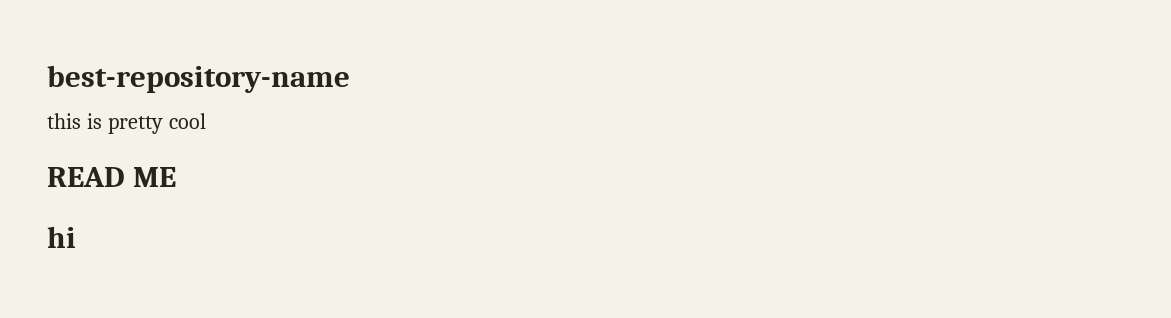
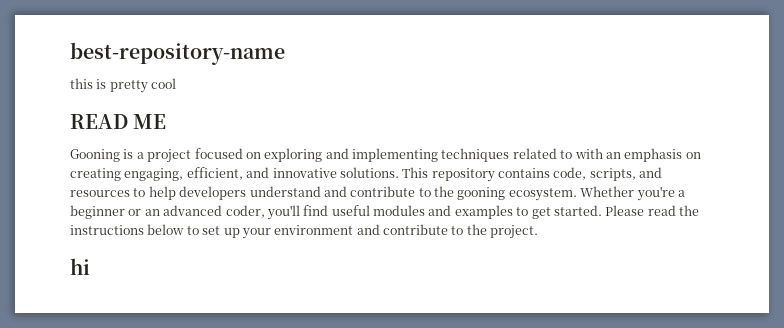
+ Gooning is a project focused on exploring and implementing techniques related to with an emphasis on creating engaging, efficient, and innovative solutions. This repository contains code, scripts, and resources to help developers understand and contribute to the gooning ecosystem. Whether you're a beginner or an advanced coder, you'll find useful modules and examples to get started. Please read the instructions below to set up your environment and contribute to the project.

